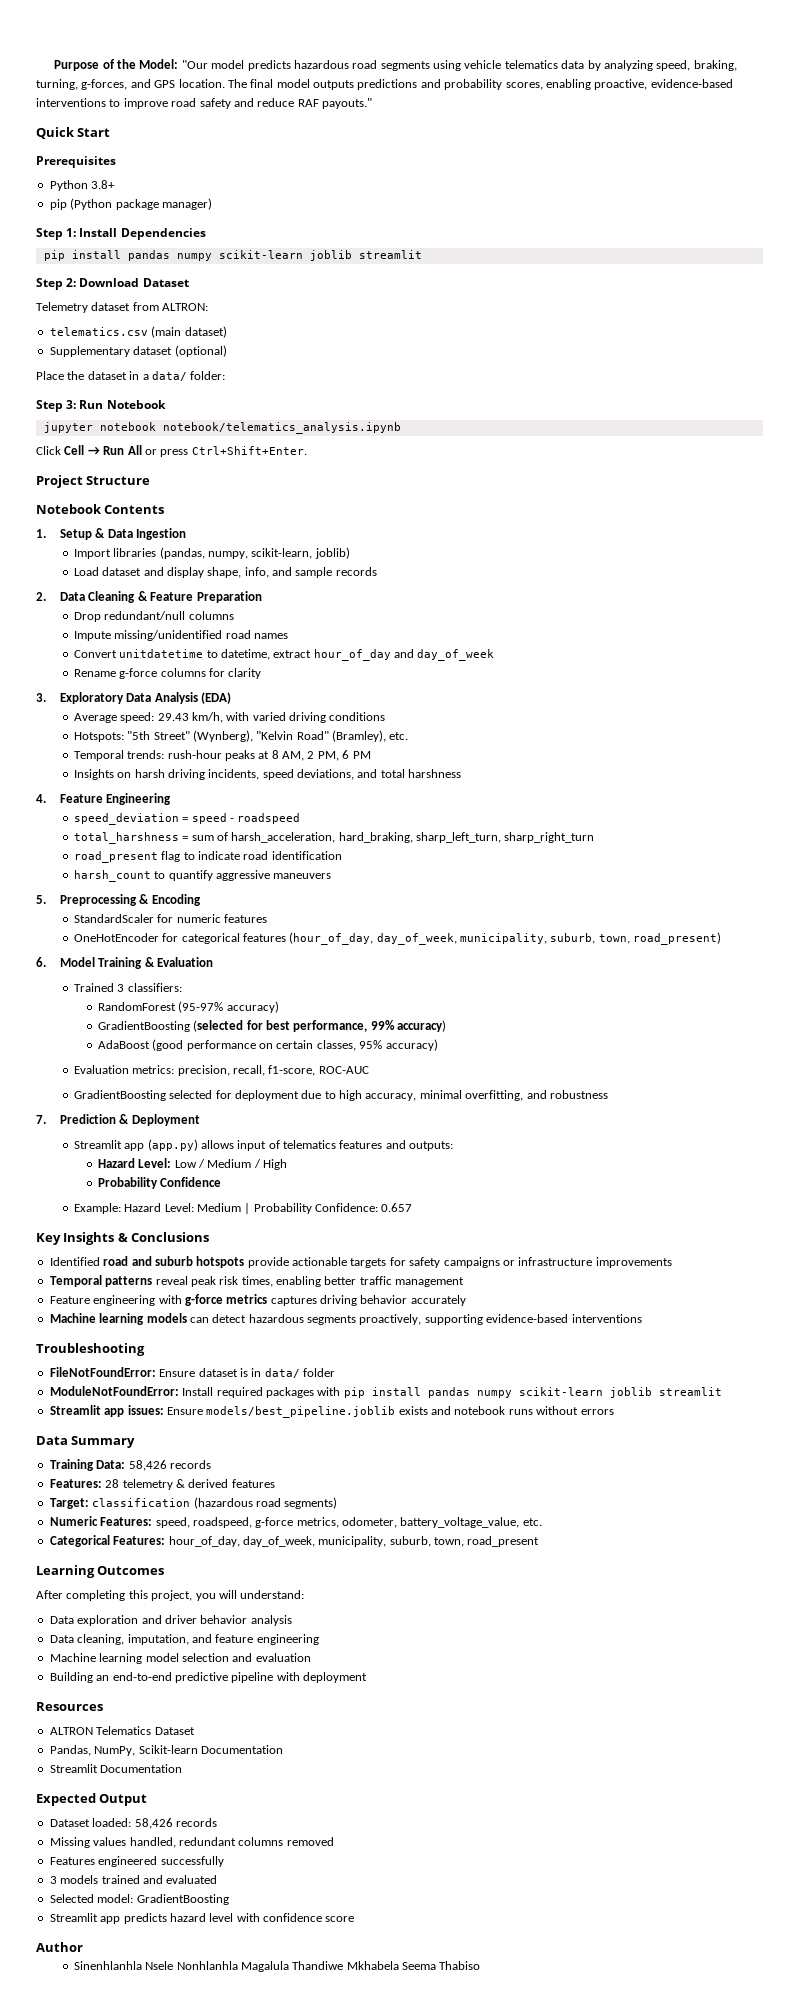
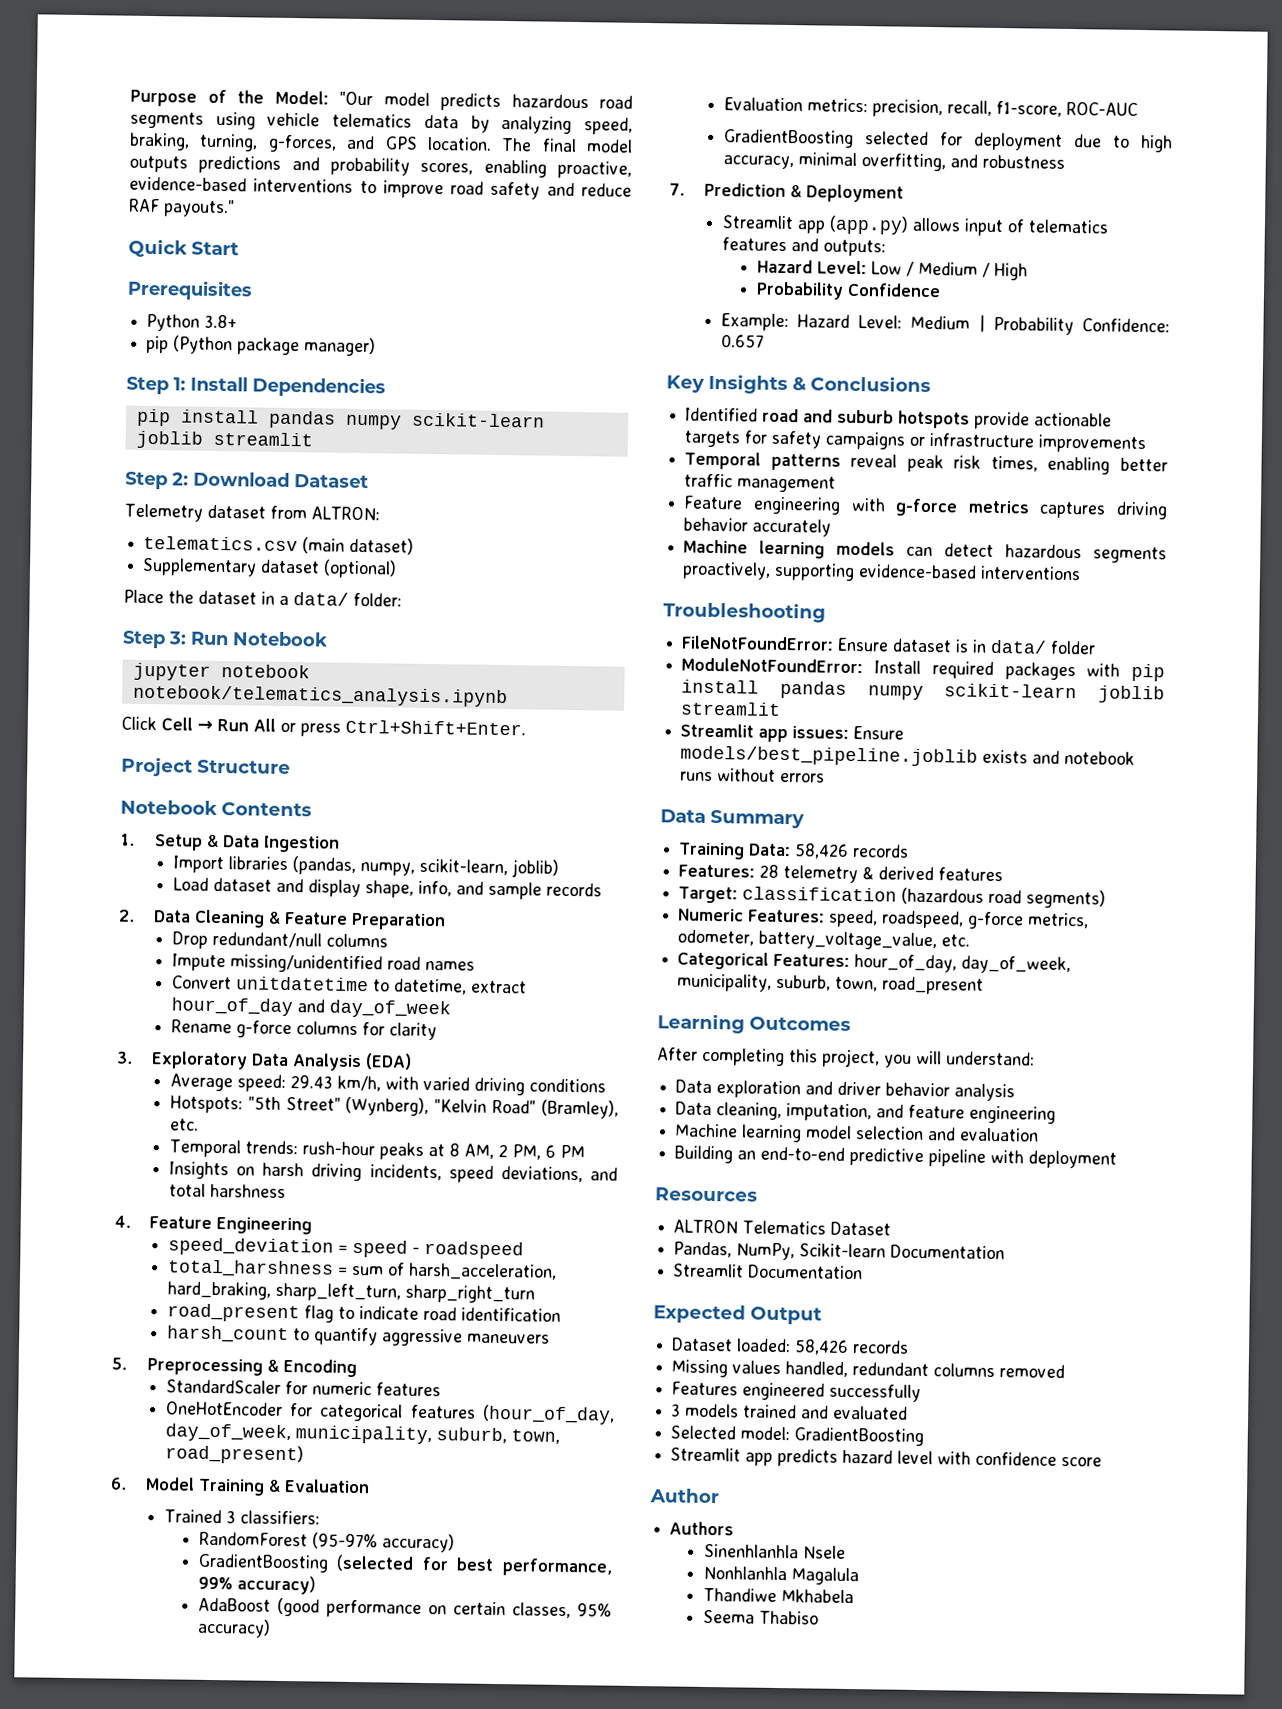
+ Authors
- Sinenhlanhla Nsele Nonhlanhla Magalula Thandiwe Mkhabela Seema Thabiso
+ Sinenhlanhla Nsele
+ Nonhlanhla Magalula
+ Thandiwe Mkhabela
+ Seema Thabiso

